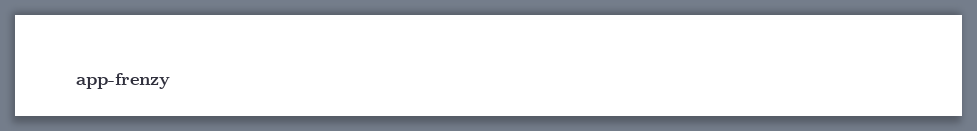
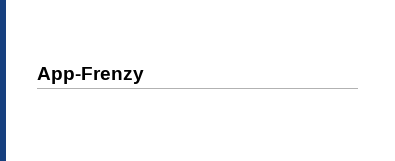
- app-frenzy
+ App-Frenzy

